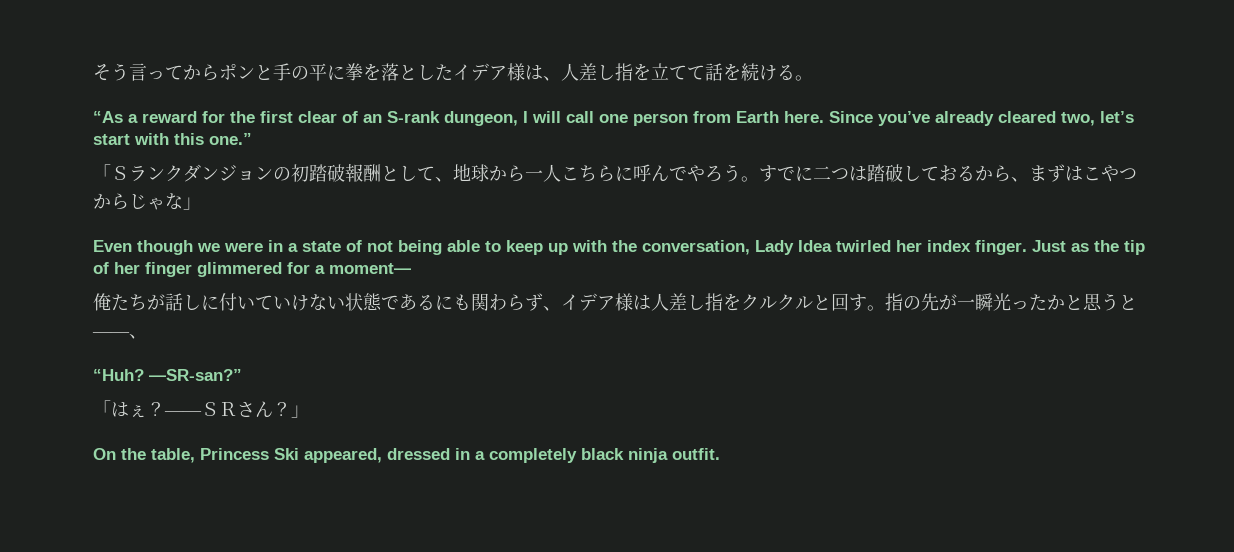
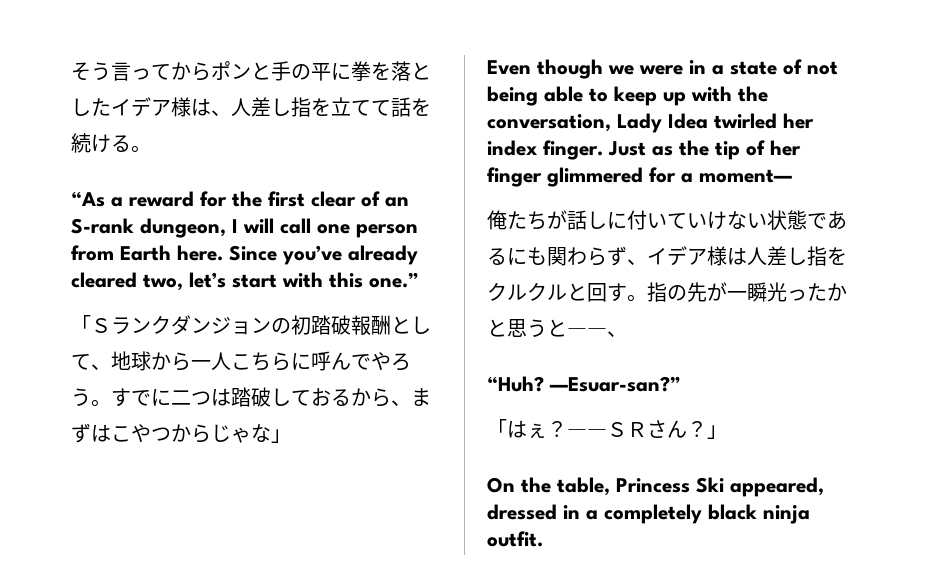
- —SR-san?”
+ —Esuar-san?”

